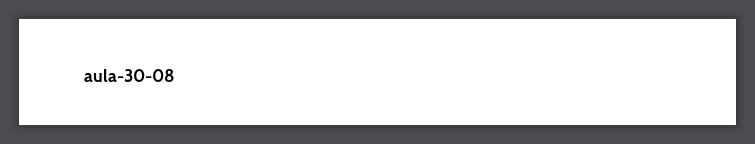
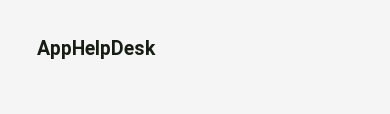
- aula-30-08
+ AppHelpDesk

